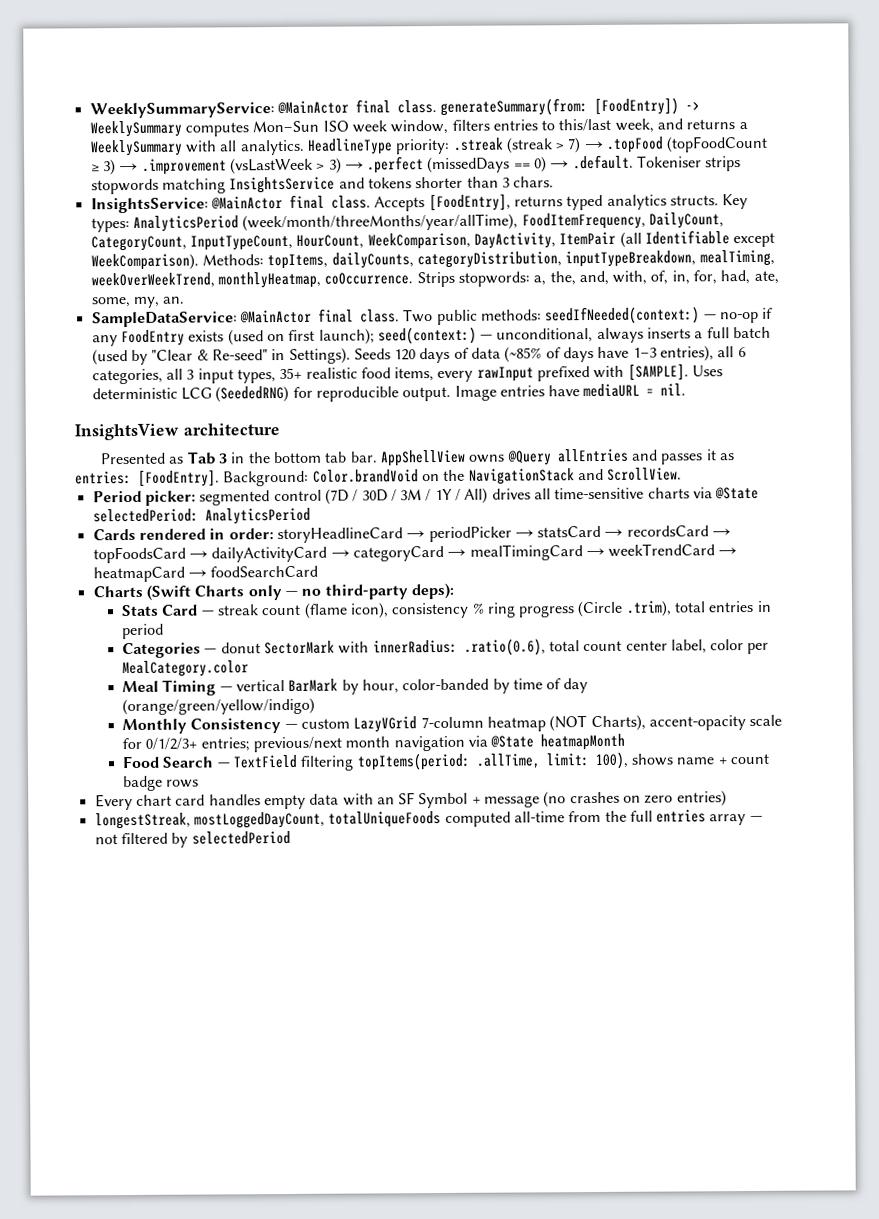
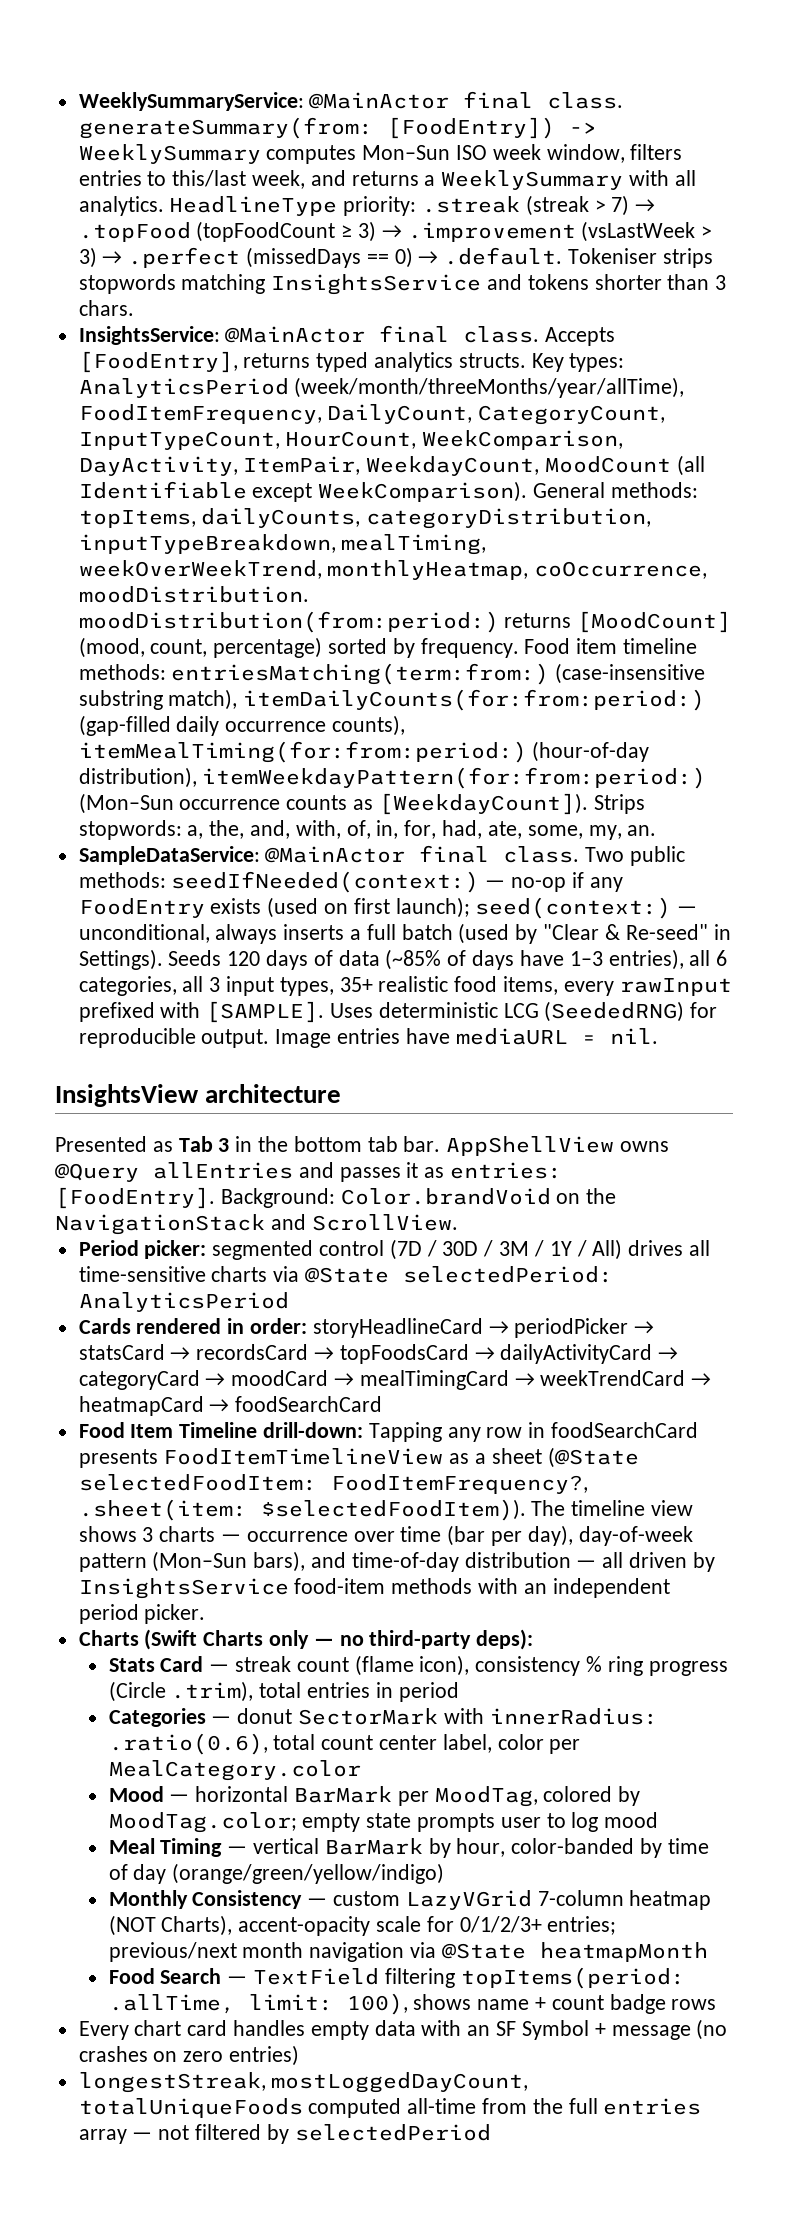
- Key types: AnalyticsPeriod (week/month/threeMonths/year/allTime), FoodItemFrequency, DailyCount, CategoryCount, InputTypeCount, HourCount, WeekComparison, DayActivity, ItemPair (all Identifiable except WeekComparison).
+ Key types: AnalyticsPeriod (week/month/threeMonths/year/allTime), FoodItemFrequency, DailyCount, CategoryCount, InputTypeCount, HourCount, WeekComparison, DayActivity, ItemPair, WeekdayCount, MoodCount (all Identifiable except WeekComparison).
- Methods: topItems, dailyCounts, categoryDistribution, inputTypeBreakdown, mealTiming, weekOverWeekTrend, monthlyHeatmap, coOccurrence.
+ General methods: topItems, dailyCounts, categoryDistribution, inputTypeBreakdown, mealTiming, weekOverWeekTrend, monthlyHeatmap, coOccurrence, moodDistribution. moodDistribution(from:period:) returns [MoodCount] (mood, count, percentage) sorted by frequency. Food item timeline methods: entriesMatching(term:from:) (case-insensitive substring match), itemDailyCounts(for:from:period:) (gap-filled daily occurrence counts), itemMealTiming(for:from:period:) (hour-of-day distribution), itemWeekdayPattern(for:from:period:) (Mon–Sun occurrence counts as [WeekdayCount]).
- Cards rendered in order: storyHeadlineCard → periodPicker → statsCard → recordsCard → topFoodsCard → dailyActivityCard → categoryCard → mealTimingCard → weekTrendCard → heatmapCard → foodSearchCard
+ Cards rendered in order: storyHeadlineCard → periodPicker → statsCard → recordsCard → topFoodsCard → dailyActivityCard → categoryCard → moodCard → mealTimingCard → weekTrendCard → heatmapCard → foodSearchCard
+ Food Item Timeline drill-down: Tapping any row in foodSearchCard presents FoodItemTimelineView as a sheet (@State selectedFoodItem: FoodItemFrequency?, .sheet(item: $selectedFoodItem)). The timeline view shows 3 charts — occurrence over time (bar per day), day-of-week pattern (Mon–Sun bars), and time-of-day distribution — all driven by InsightsService food-item methods with an independent period picker.
+ Mood — horizontal BarMark per MoodTag, colored by MoodTag.color; empty state prompts user to log mood

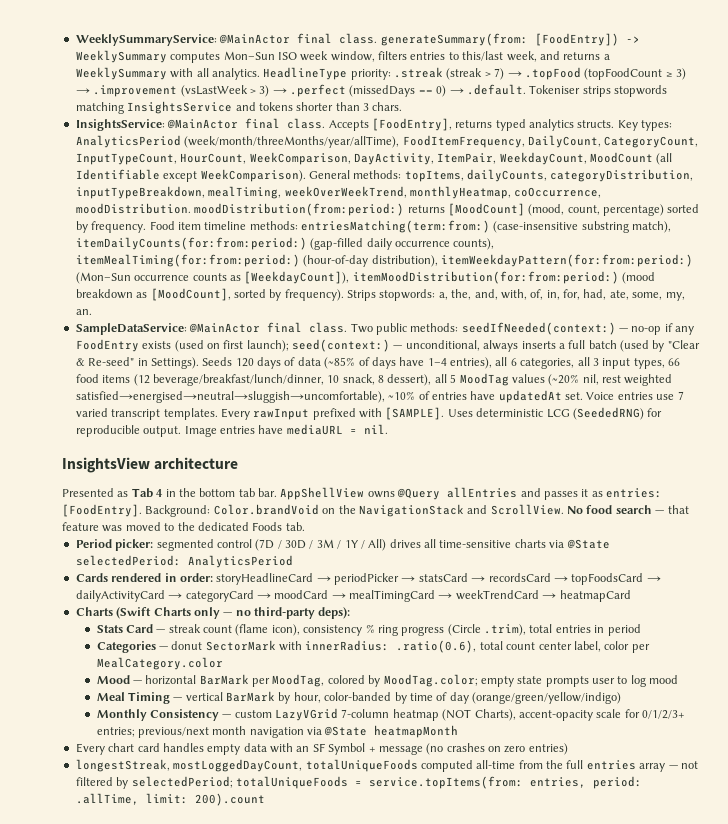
- Food item timeline methods: entriesMatching(term:from:) (case-insensitive substring match), itemDailyCounts(for:from:period:) (gap-filled daily occurrence counts), itemMealTiming(for:from:period:) (hour-of-day distribution), itemWeekdayPattern(for:from:period:) (Mon–Sun occurrence counts as [WeekdayCount]).
+ Food item timeline methods: entriesMatching(term:from:) (case-insensitive substring match), itemDailyCounts(for:from:period:) (gap-filled daily occurrence counts), itemMealTiming(for:from:period:) (hour-of-day distribution), itemWeekdayPattern(for:from:period:) (Mon–Sun occurrence counts as [WeekdayCount]), itemMoodDistribution(for:from:period:) (mood breakdown as [MoodCount], sorted by frequency).
- Seeds 120 days of data (~85% of days have 1–3 entries), all 6 categories, all 3 input types, 35+ realistic food items, every rawInput prefixed with [SAMPLE].
+ Seeds 120 days of data (~85% of days have 1–4 entries), all 6 categories, all 3 input types, 66 food items (12 beverage/breakfast/lunch/dinner, 10 snack, 8 dessert), all 5 MoodTag values (~20% nil, rest weighted satisfied→energised→neutral→sluggish→uncomfortable), ~10% of entries have updatedAt set. Voice entries use 7 varied transcript templates. Every rawInput prefixed with [SAMPLE].
- Presented as Tab 3 in the bottom tab bar.
+ Presented as Tab 4 in the bottom tab bar.
+ No food search — that feature was moved to the dedicated Foods tab.
- Cards rendered in order: storyHeadlineCard → periodPicker → statsCard → recordsCard → topFoodsCard → dailyActivityCard → categoryCard → moodCard → mealTimingCard → weekTrendCard → heatmapCard → foodSearchCard
- Food Item Timeline drill-down: Tapping any row in foodSearchCard presents FoodItemTimelineView as a sheet (@State selectedFoodItem: FoodItemFrequency?, .sheet(item: $selectedFoodItem)). The timeline view shows 3 charts — occurrence over time (bar per day), day-of-week pattern (Mon–Sun bars), and time-of-day distribution — all driven by InsightsService food-item methods with an independent period picker.
+ Cards rendered in order: storyHeadlineCard → periodPicker → statsCard → recordsCard → topFoodsCard → dailyActivityCard → categoryCard → moodCard → mealTimingCard → weekTrendCard → heatmapCard
- Food Search — TextField filtering topItems(period: .allTime, limit: 100), shows name + count badge rows
- longestStreak, mostLoggedDayCount, totalUniqueFoods computed all-time from the full entries array — not filtered by selectedPeriod
+ longestStreak, mostLoggedDayCount, totalUniqueFoods computed all-time from the full entries array — not filtered by selectedPeriod; totalUniqueFoods = service.topItems(from: entries, period: .allTime, limit: 200).count

